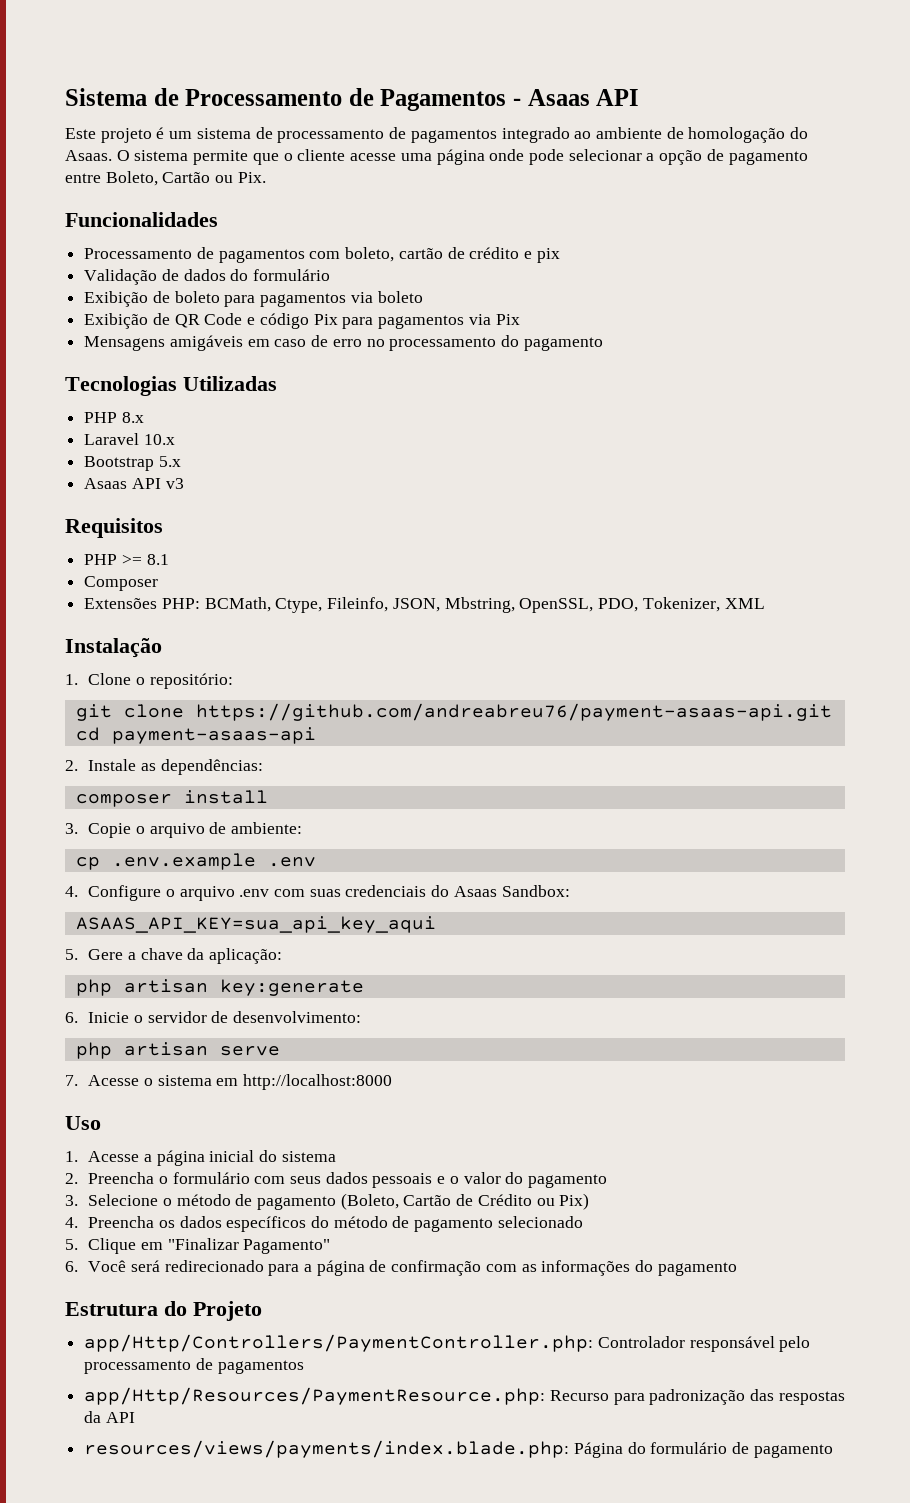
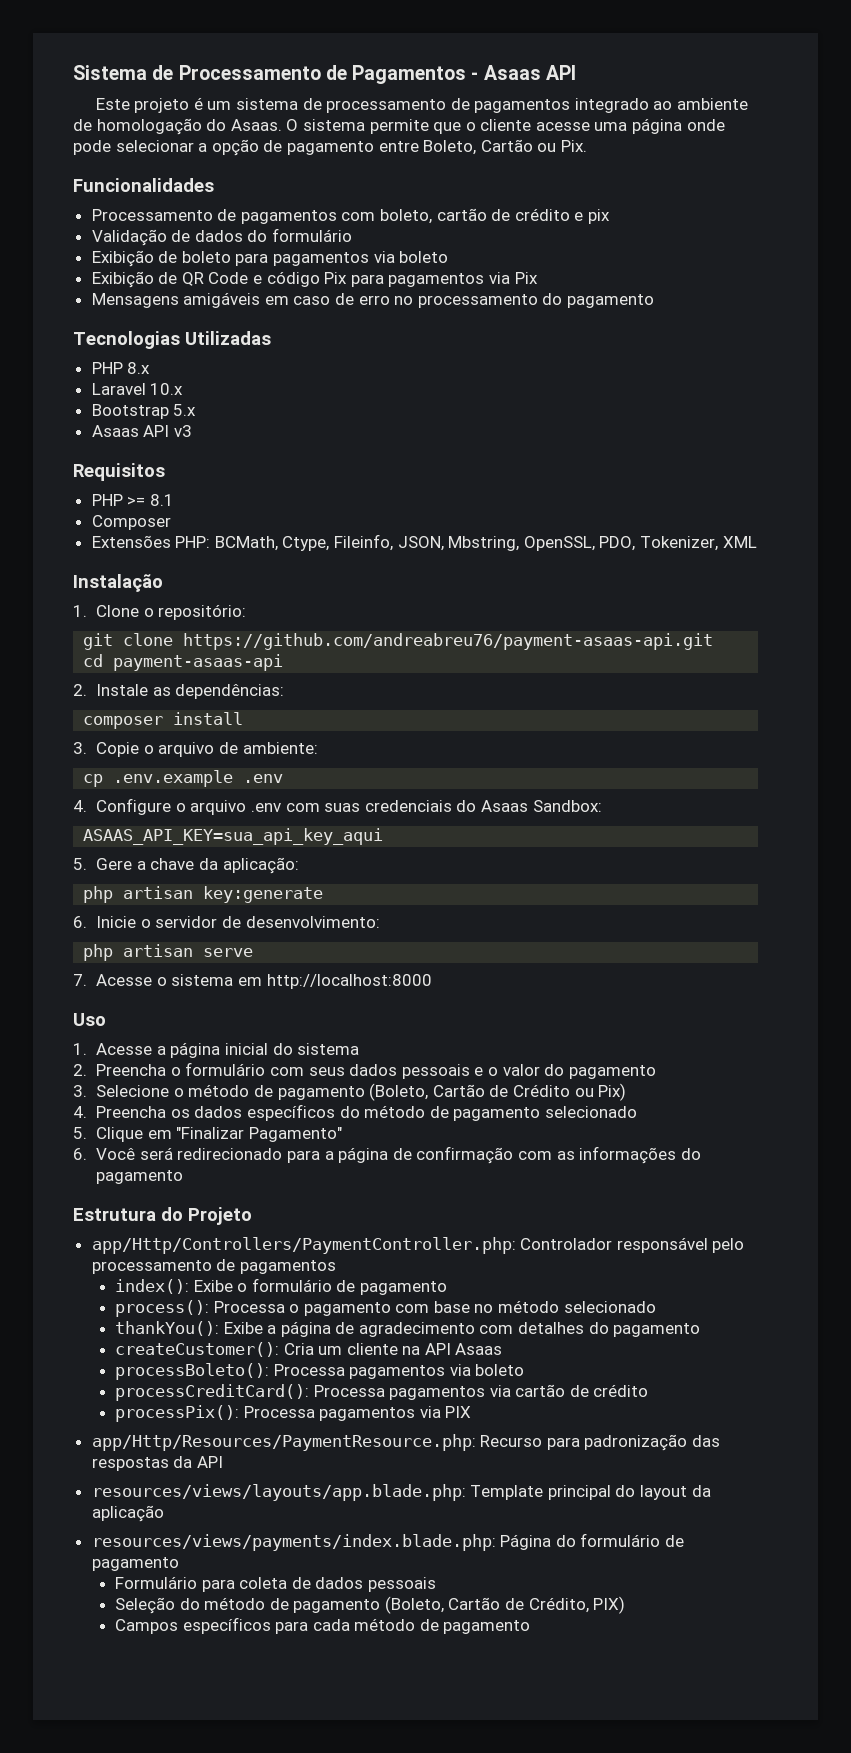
+ index(): Exibe o formulário de pagamento
+ process(): Processa o pagamento com base no método selecionado
+ thankYou(): Exibe a página de agradecimento com detalhes do pagamento
+ createCustomer(): Cria um cliente na API Asaas
+ processBoleto(): Processa pagamentos via boleto
+ processCreditCard(): Processa pagamentos via cartão de crédito
+ processPix(): Processa pagamentos via PIX
+ resources/views/layouts/app.blade.php: Template principal do layout da aplicação
+ Formulário para coleta de dados pessoais
+ Seleção do método de pagamento (Boleto, Cartão de Crédito, PIX)
+ Campos específicos para cada método de pagamento

